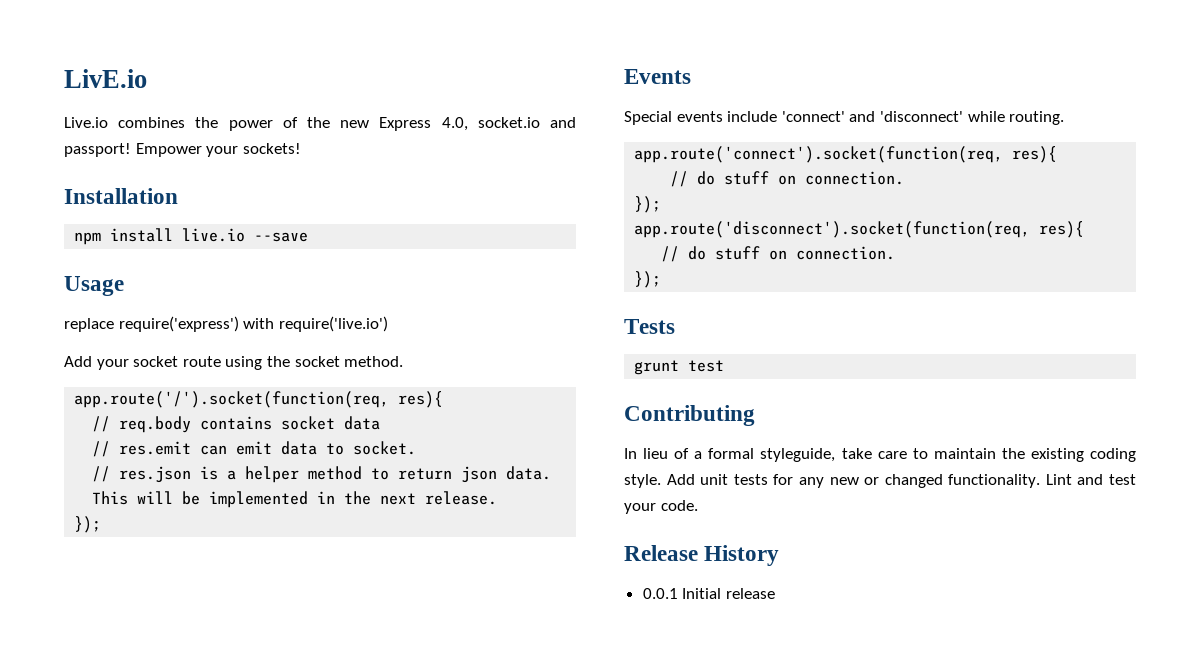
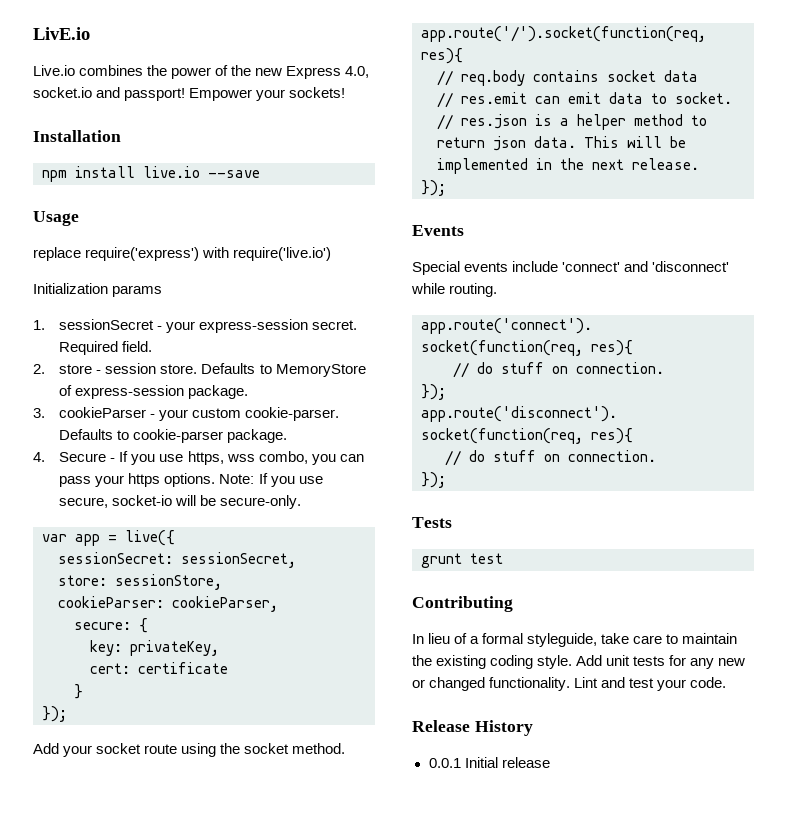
+ Initialization params
+ 1. sessionSecret - your express-session secret. Required field.
+ 2. store - session store. Defaults to MemoryStore of express-session package.
+ 3. cookieParser - your custom cookie-parser. Defaults to cookie-parser package.
+ 4. Secure - If you use https, wss combo, you can pass your https options. Note: If you use secure, socket-io will be secure-only.
+ var app = live({
+ sessionSecret: sessionSecret,
+ store: sessionStore,
+ cookieParser: cookieParser,
+ secure: {
+ key: privateKey,
+ cert: certificate
+ }
+ });

